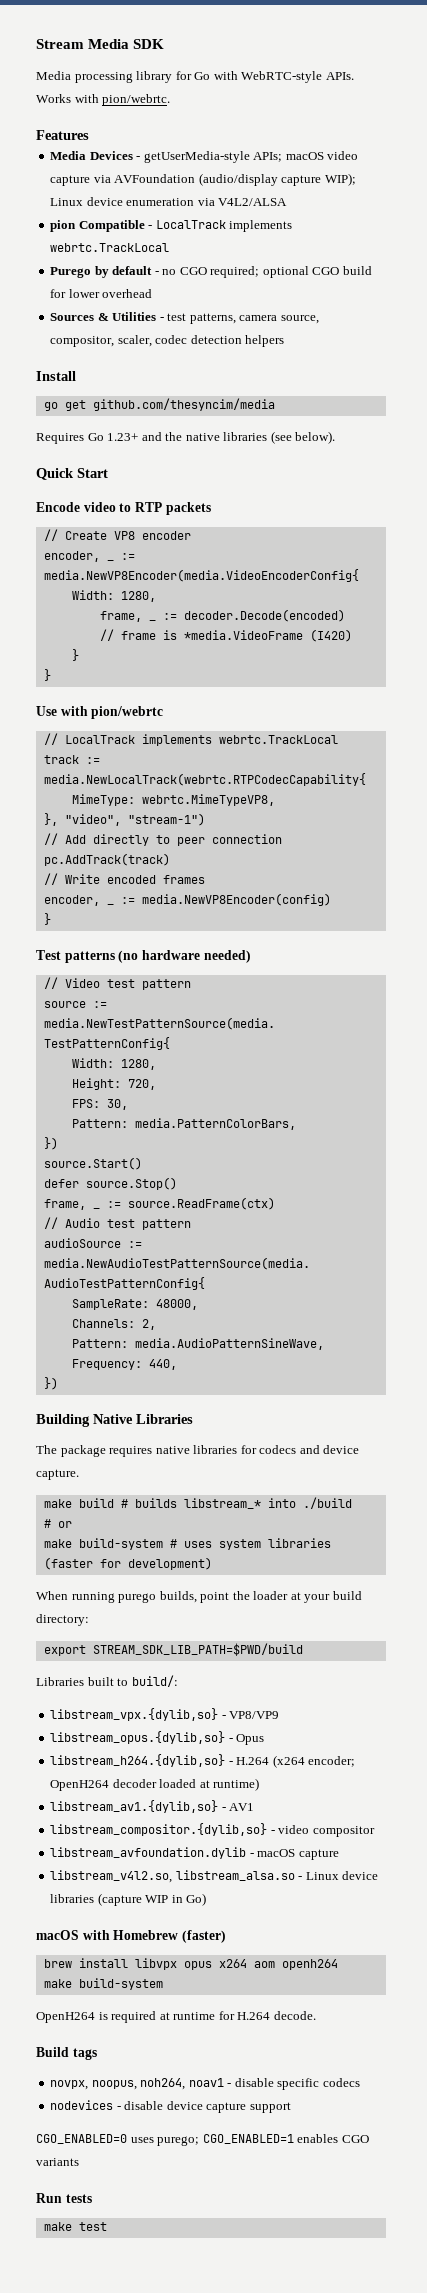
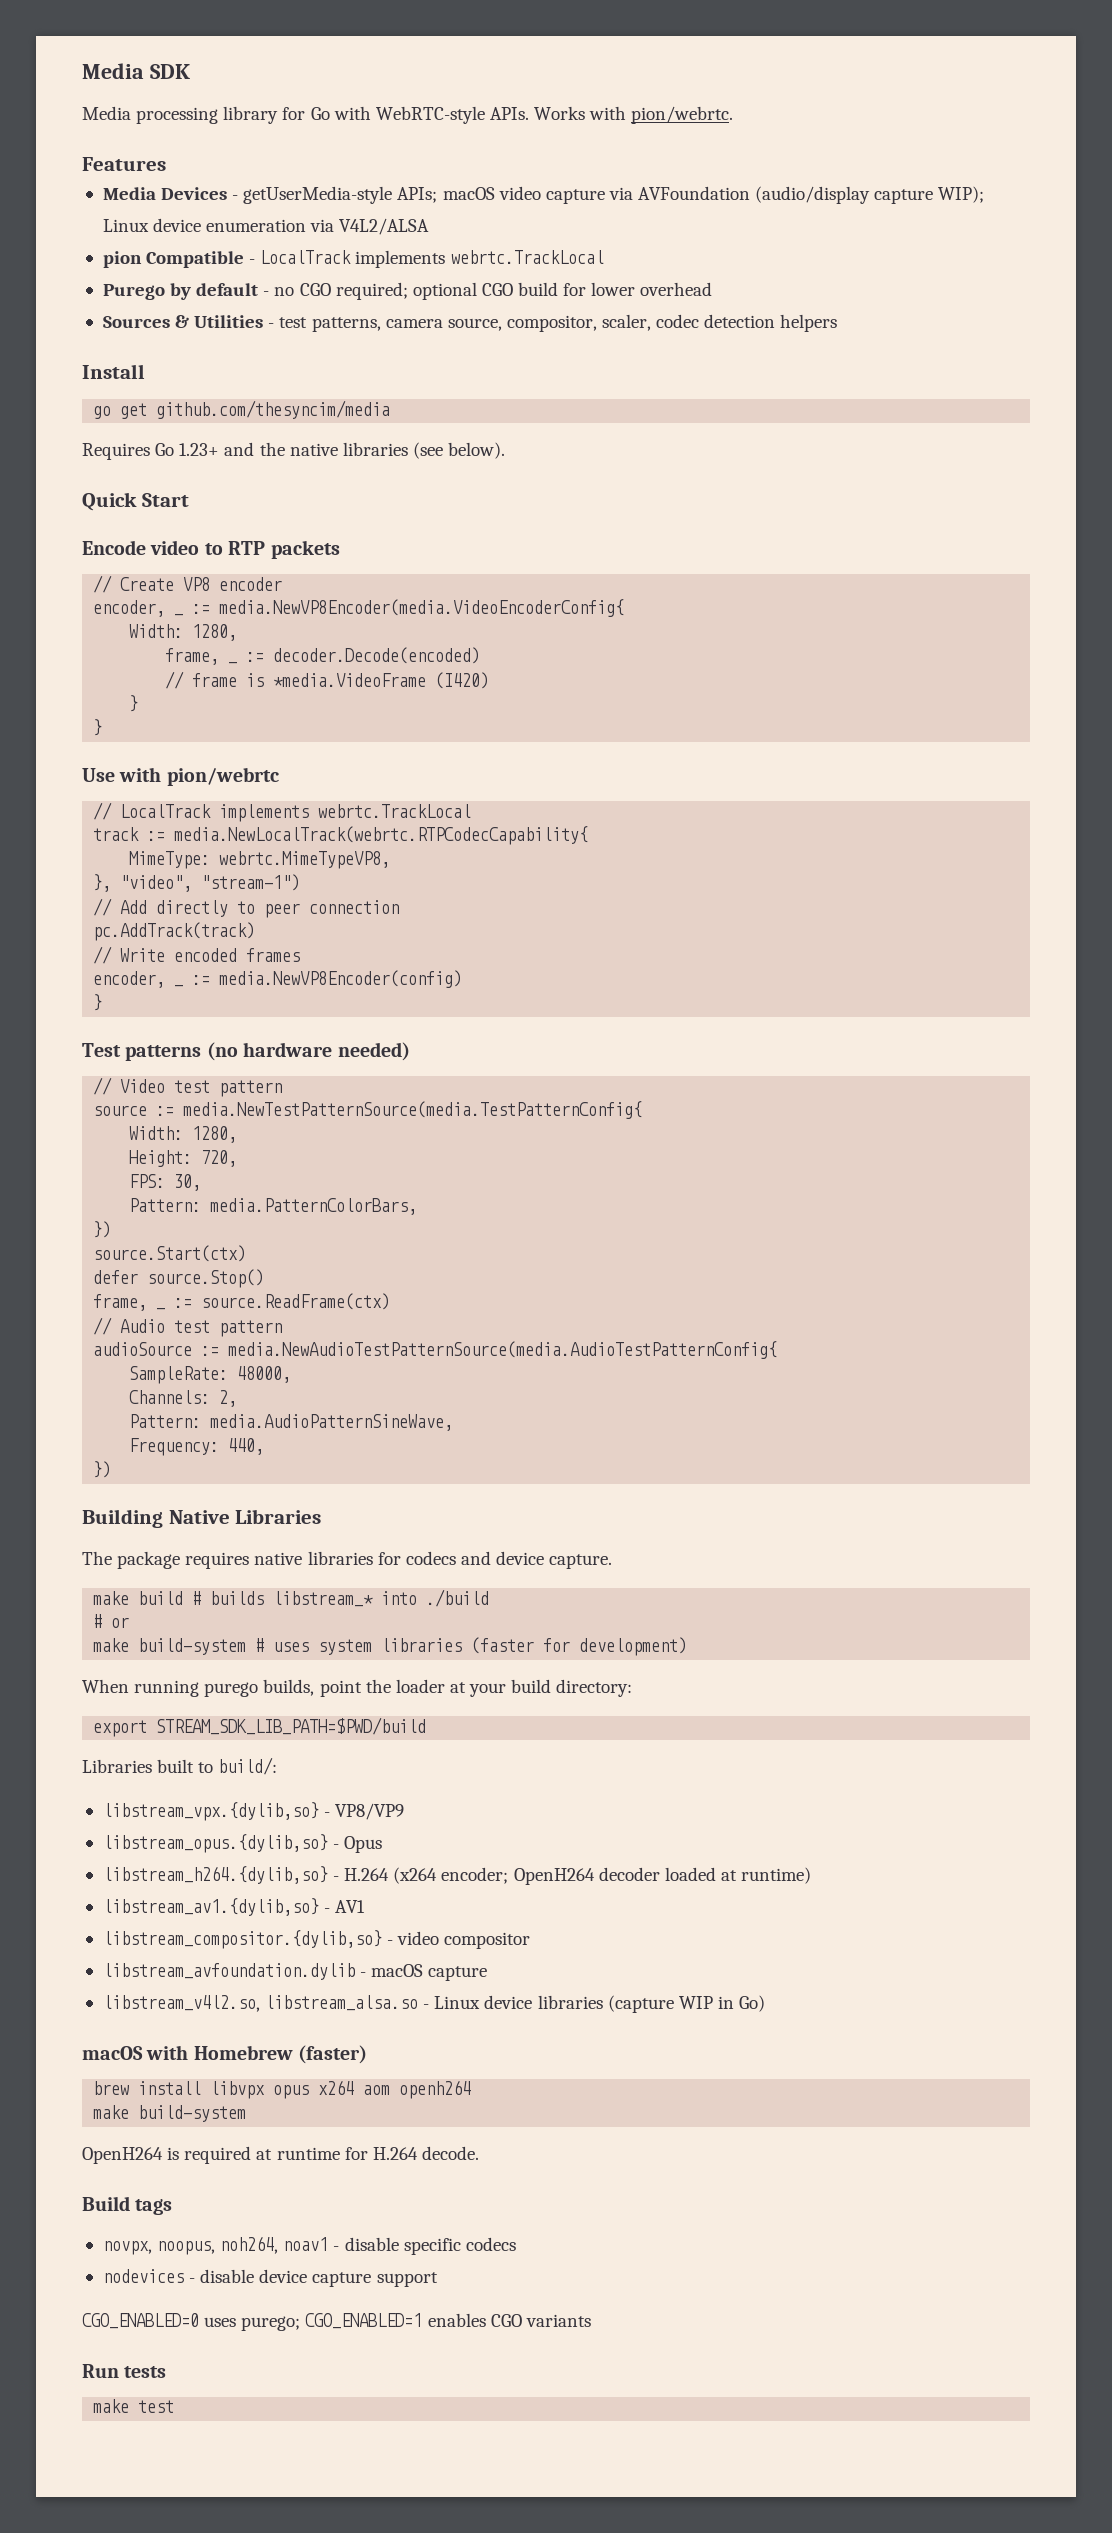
- Stream Media SDK
+ Media SDK
- source.Start()
+ source.Start(ctx)

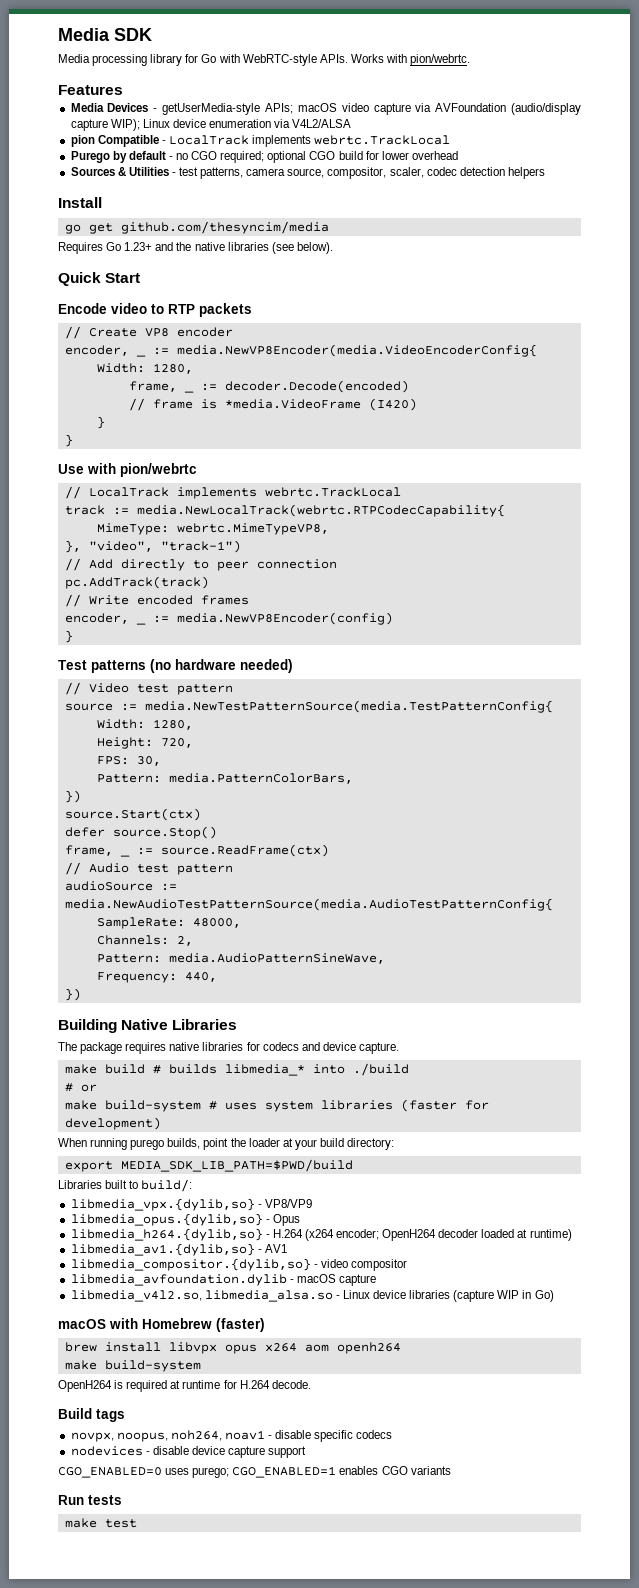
- }, "video", "stream-1")
+ }, "video", "track-1")
- make build # builds libstream_* into ./build
+ make build # builds libmedia_* into ./build
- export STREAM_SDK_LIB_PATH=$PWD/build
+ export MEDIA_SDK_LIB_PATH=$PWD/build
- libstream_vpx.{dylib,so} - VP8/VP9
+ libmedia_vpx.{dylib,so} - VP8/VP9
- libstream_opus.{dylib,so} - Opus
+ libmedia_opus.{dylib,so} - Opus
- libstream_h264.{dylib,so} - H.264 (x264 encoder; OpenH264 decoder loaded at runtime)
+ libmedia_h264.{dylib,so} - H.264 (x264 encoder; OpenH264 decoder loaded at runtime)
- libstream_av1.{dylib,so} - AV1
+ libmedia_av1.{dylib,so} - AV1
- libstream_compositor.{dylib,so} - video compositor
+ libmedia_compositor.{dylib,so} - video compositor
- libstream_avfoundation.dylib - macOS capture
+ libmedia_avfoundation.dylib - macOS capture
- libstream_v4l2.so, libstream_alsa.so - Linux device libraries (capture WIP in Go)
+ libmedia_v4l2.so, libmedia_alsa.so - Linux device libraries (capture WIP in Go)

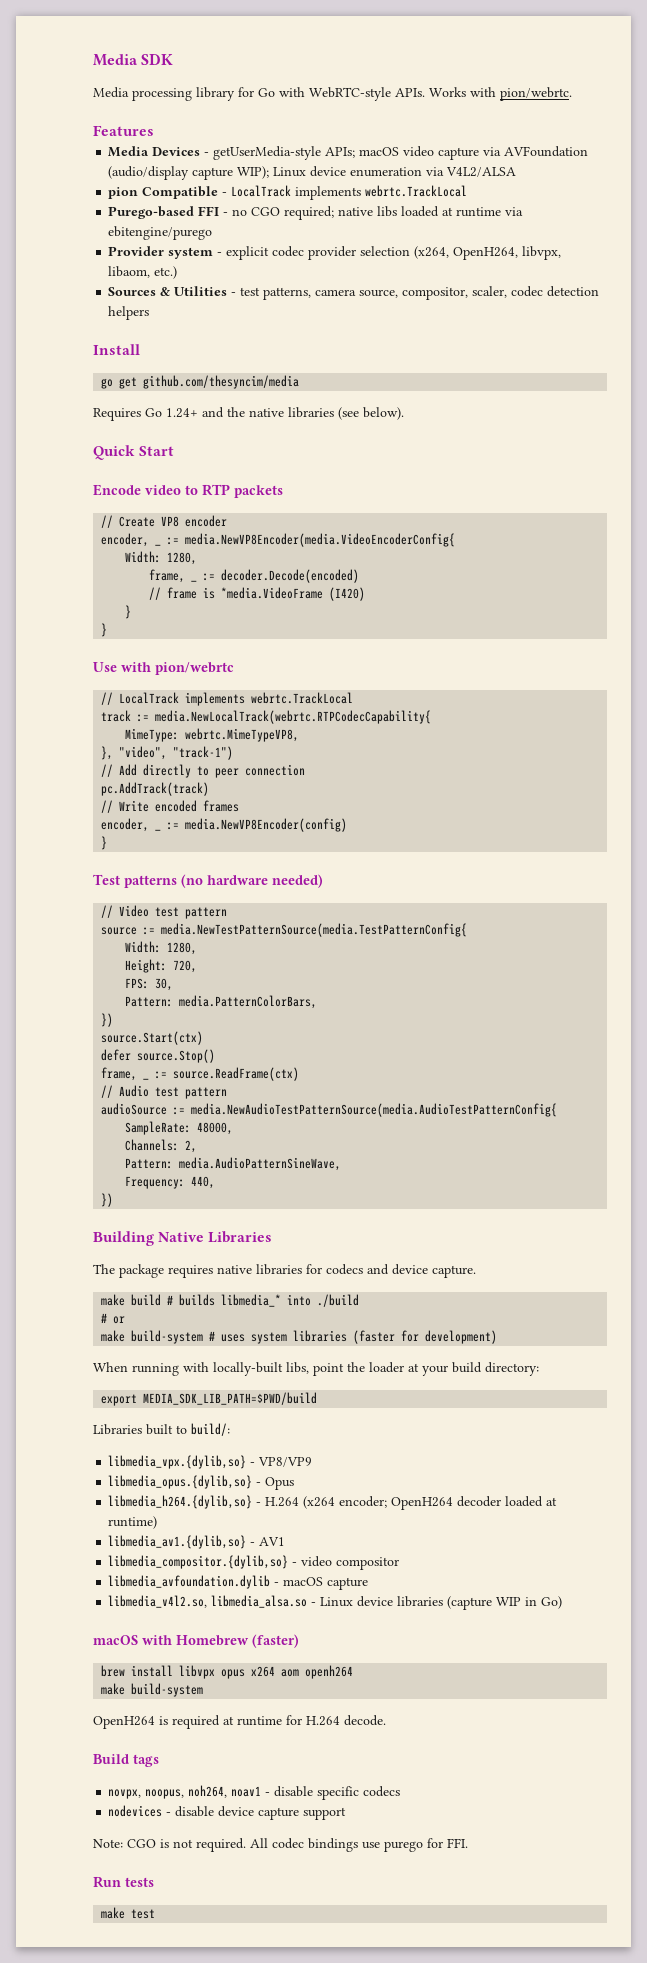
- Purego by default - no CGO required; optional CGO build for lower overhead
+ Purego-based FFI - no CGO required; native libs loaded at runtime via ebitengine/purego
+ Provider system - explicit codec provider selection (x264, OpenH264, libvpx, libaom, etc.)
- Requires Go 1.23+ and the native libraries (see below).
+ Requires Go 1.24+ and the native libraries (see below).
- When running purego builds, point the loader at your build directory:
+ When running with locally-built libs, point the loader at your build directory:
- CGO_ENABLED=0 uses purego; CGO_ENABLED=1 enables CGO variants
+ Note: CGO is not required. All codec bindings use purego for FFI.

